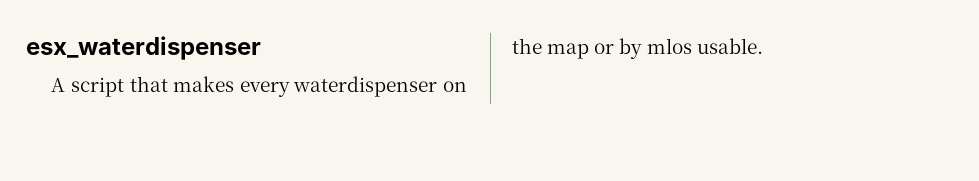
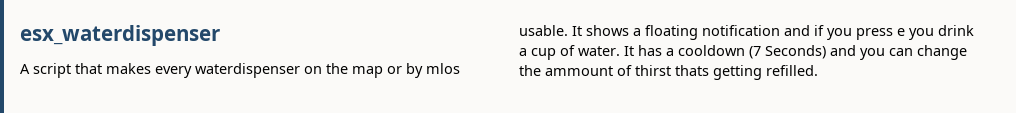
+ It shows a floating notification and if you press e you drink a cup of water. It has a cooldown (7 Seconds) and you can change the ammount of thirst thats getting refilled.

